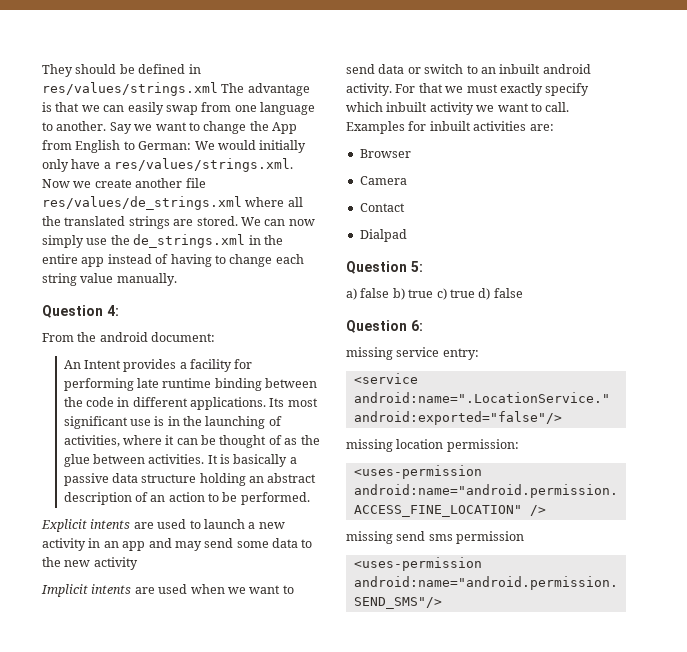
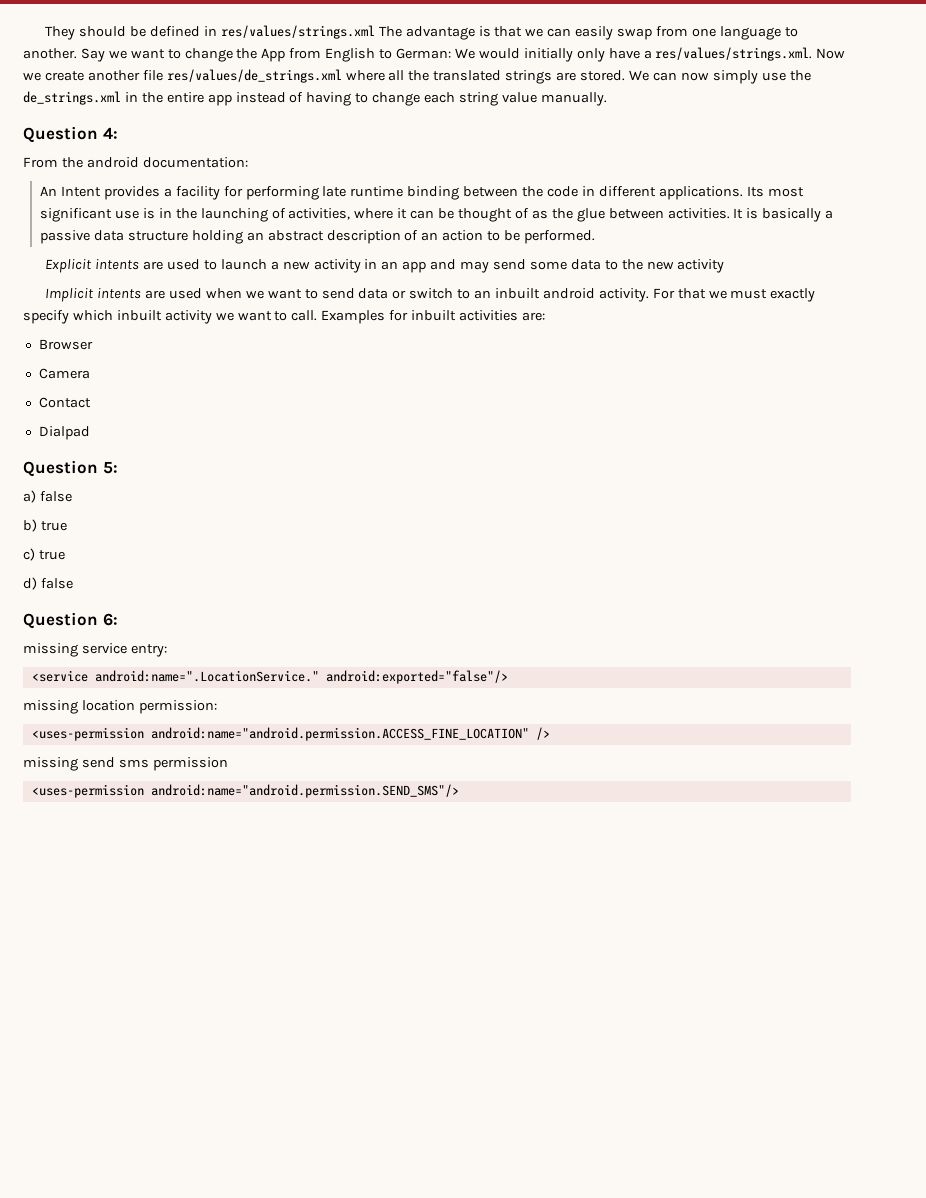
- From the android document:
+ From the android documentation:
- a) false b) true c) true d) false
+ a) false
+ b) true
+ c) true
+ d) false

